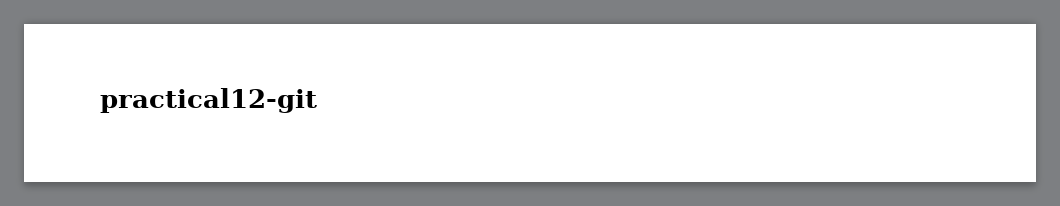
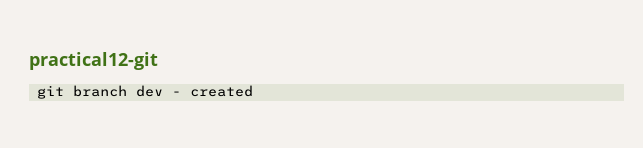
+ git branch dev - created

